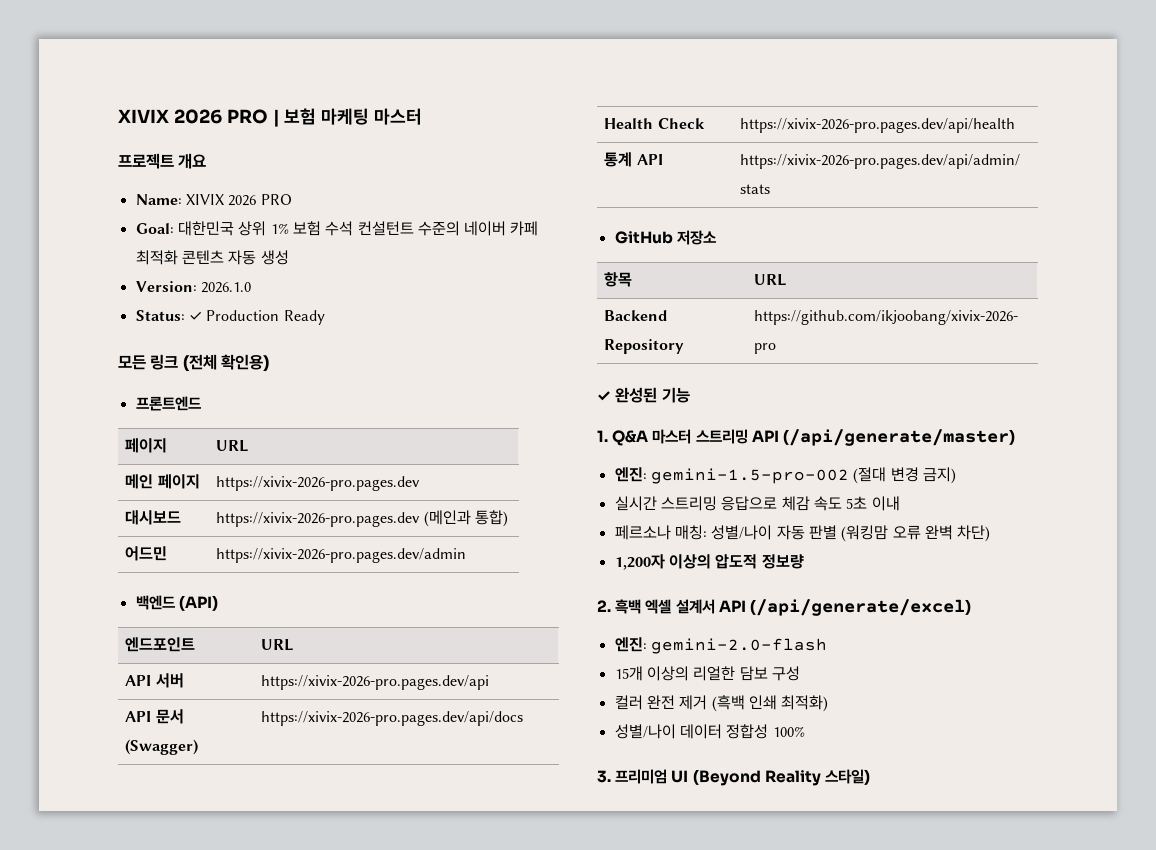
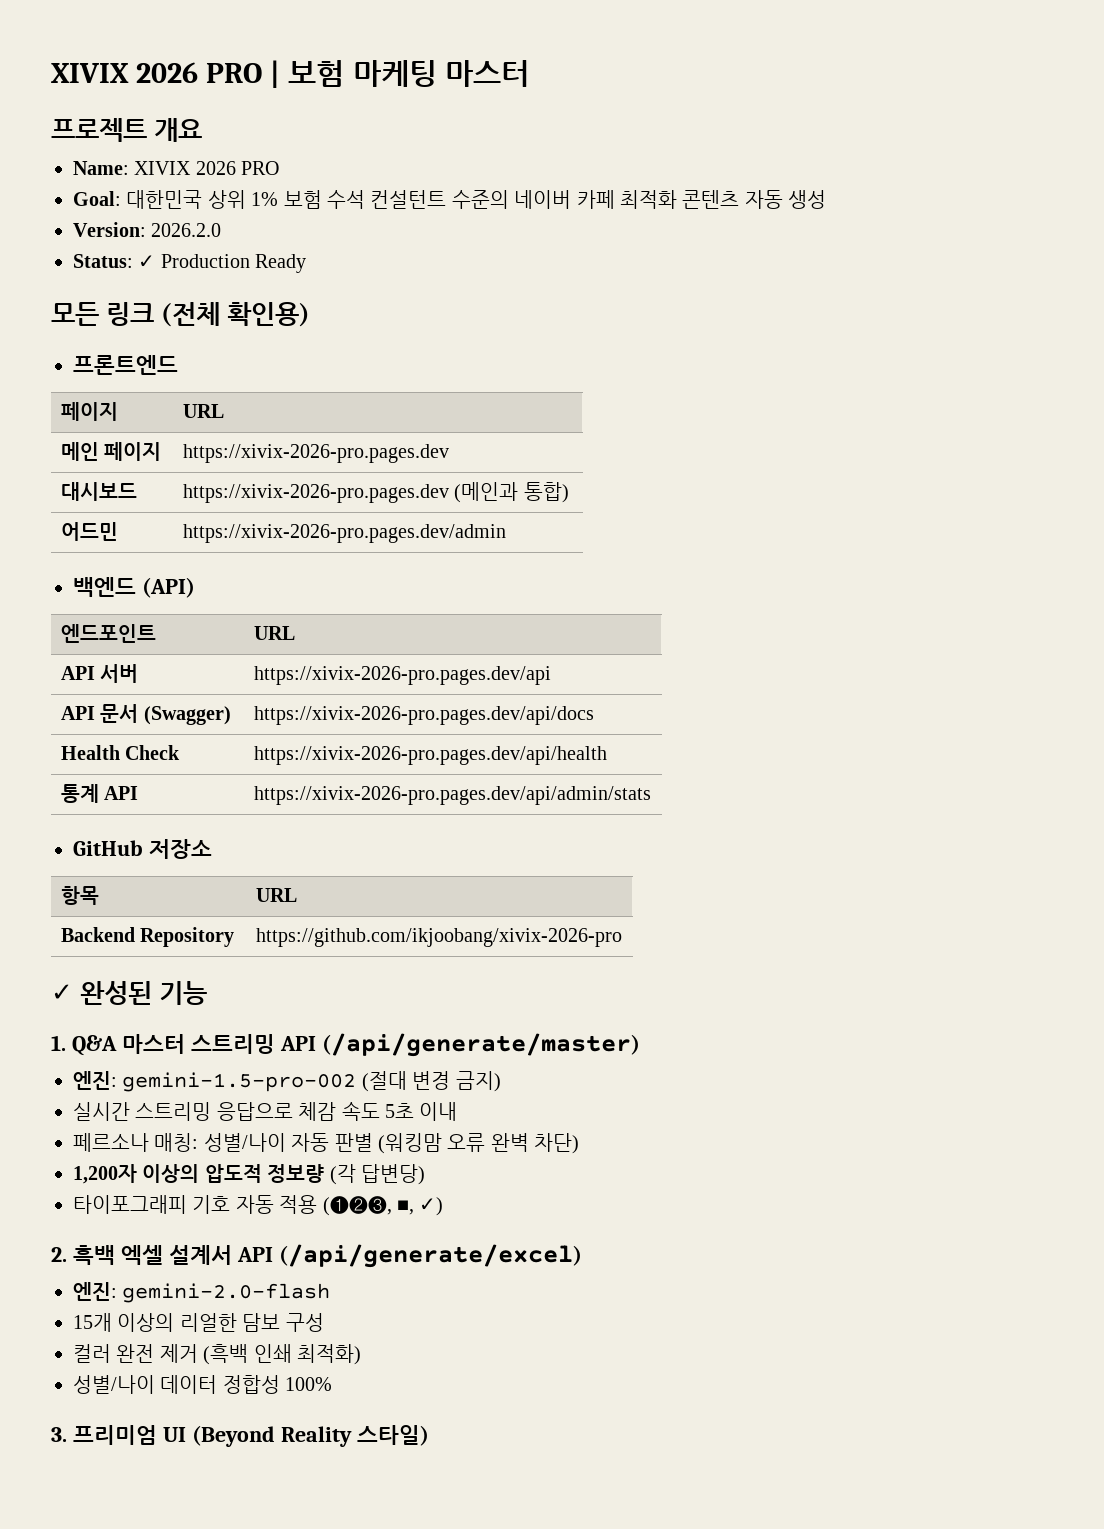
- Version: 2026.1.0
+ Version: 2026.2.0
- 1,200자 이상의 압도적 정보량
+ 1,200자 이상의 압도적 정보량 (각 답변당)
+ 타이포그래피 기호 자동 적용 (❶❷❸, ■, ✓)

